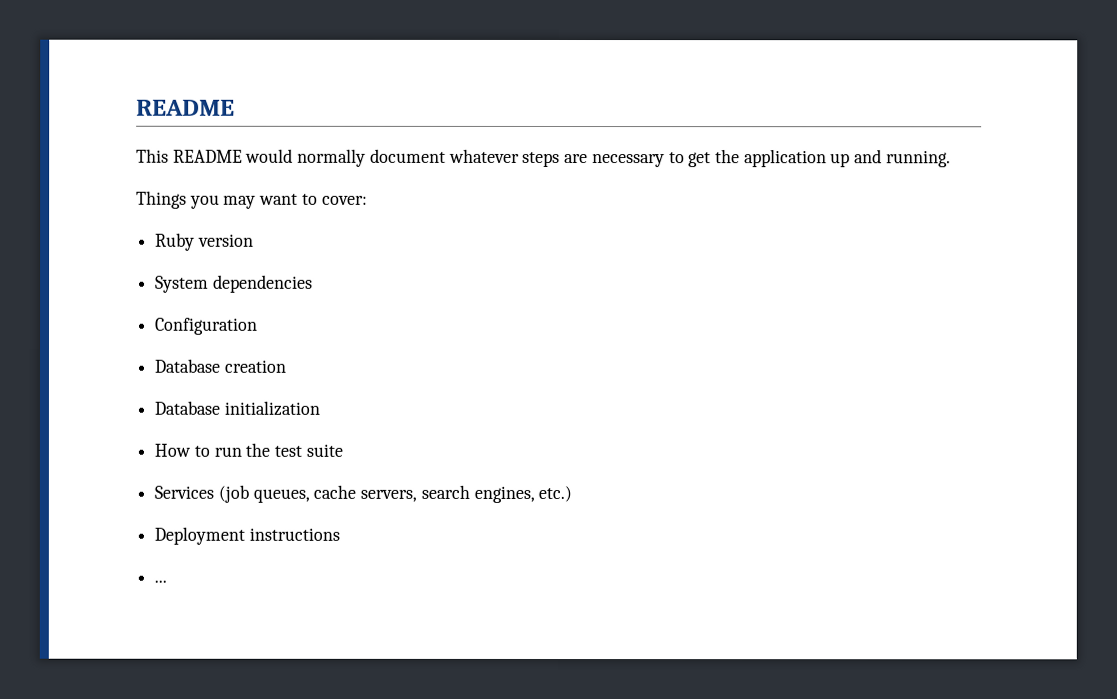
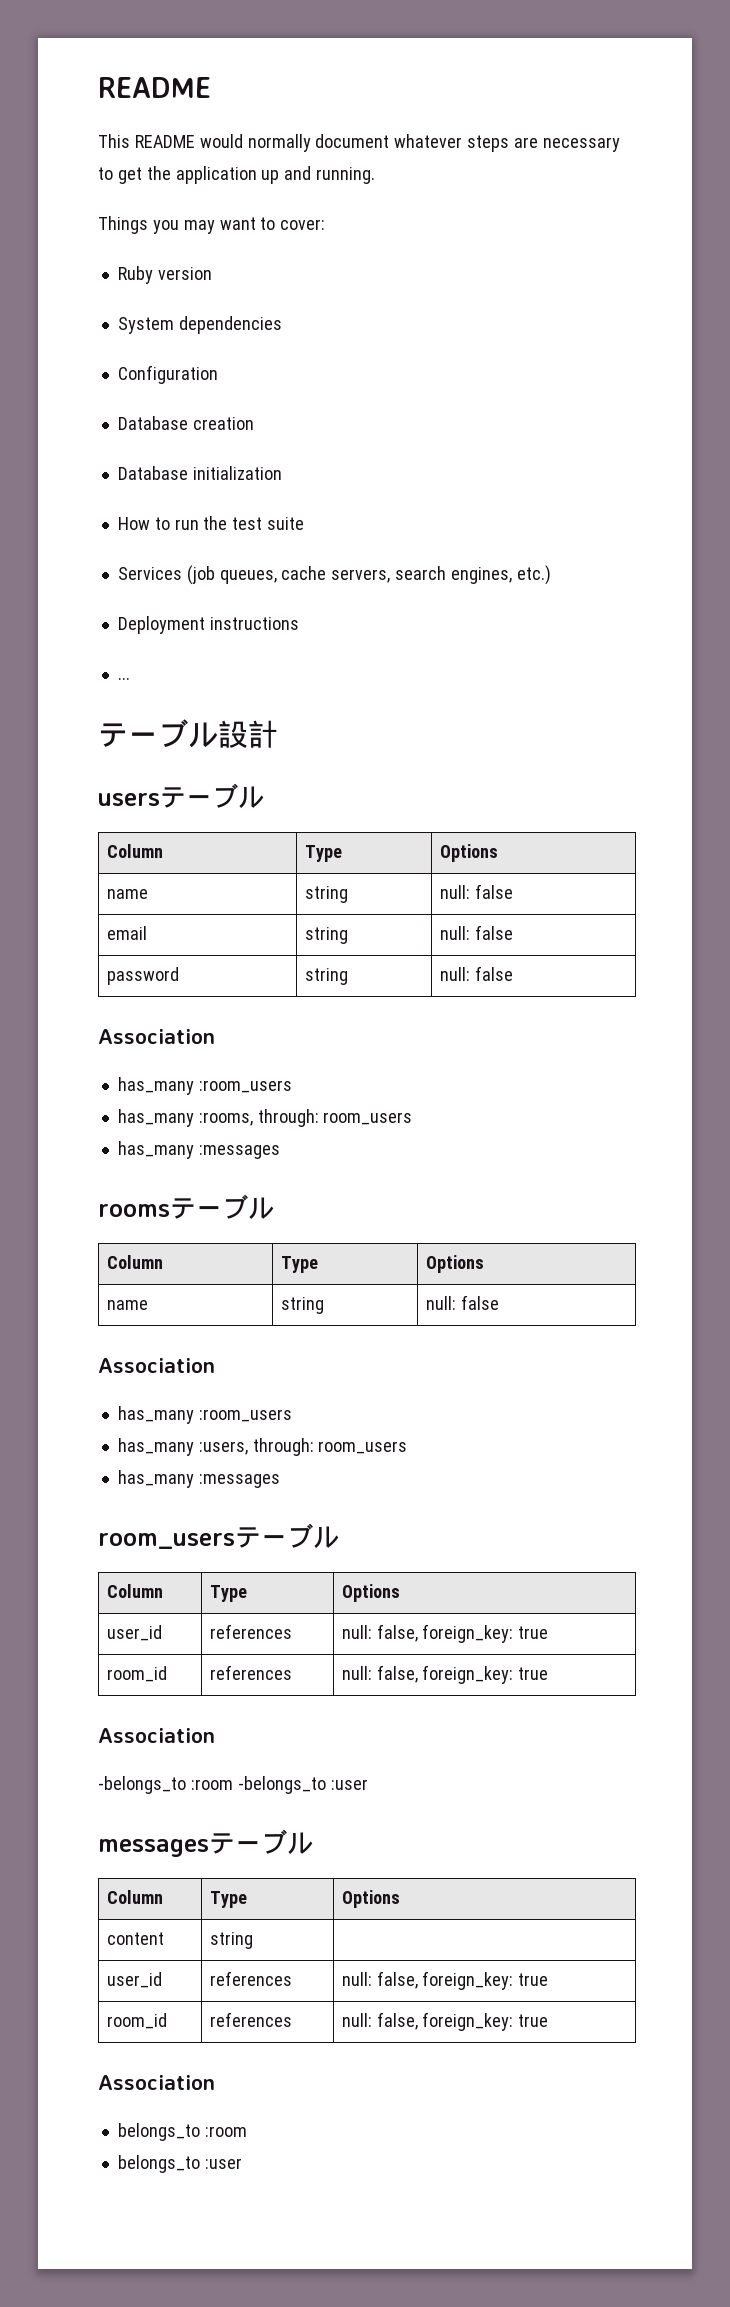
+ テーブル設計
+ usersテーブル
+ Column | Type | Options
+ name | string | null: false
+ email | string | null: false
+ password | string | null: false
+ Association
+ has_many :room_users
+ has_many :rooms, through: room_users
+ has_many :messages
+ roomsテーブル
+ Column | Type | Options
+ name | string | null: false
+ Association
+ has_many :room_users
+ has_many :users, through: room_users
+ has_many :messages
+ room_usersテーブル
+ Column | Type | Options
+ user_id | references | null: false, foreign_key: true
+ room_id | references | null: false, foreign_key: true
+ Association
+ -belongs_to :room -belongs_to :user
+ messagesテーブル
+ Column | Type | Options
+ content | string |
+ user_id | references | null: false, foreign_key: true
+ room_id | references | null: false, foreign_key: true
+ Association
+ belongs_to :room
+ belongs_to :user

